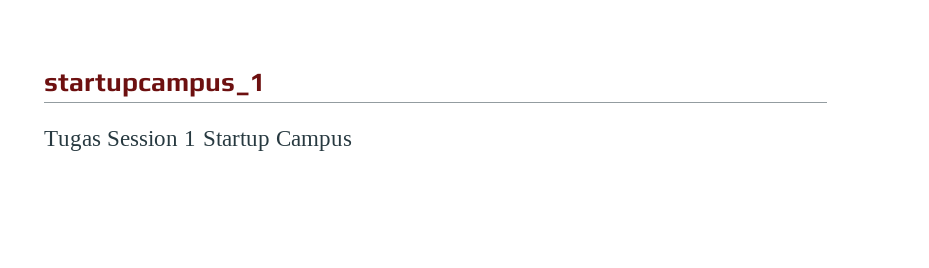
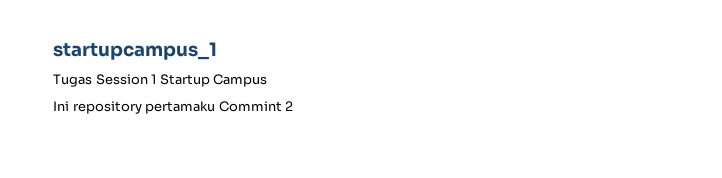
+ Ini repository pertamaku Commint 2

